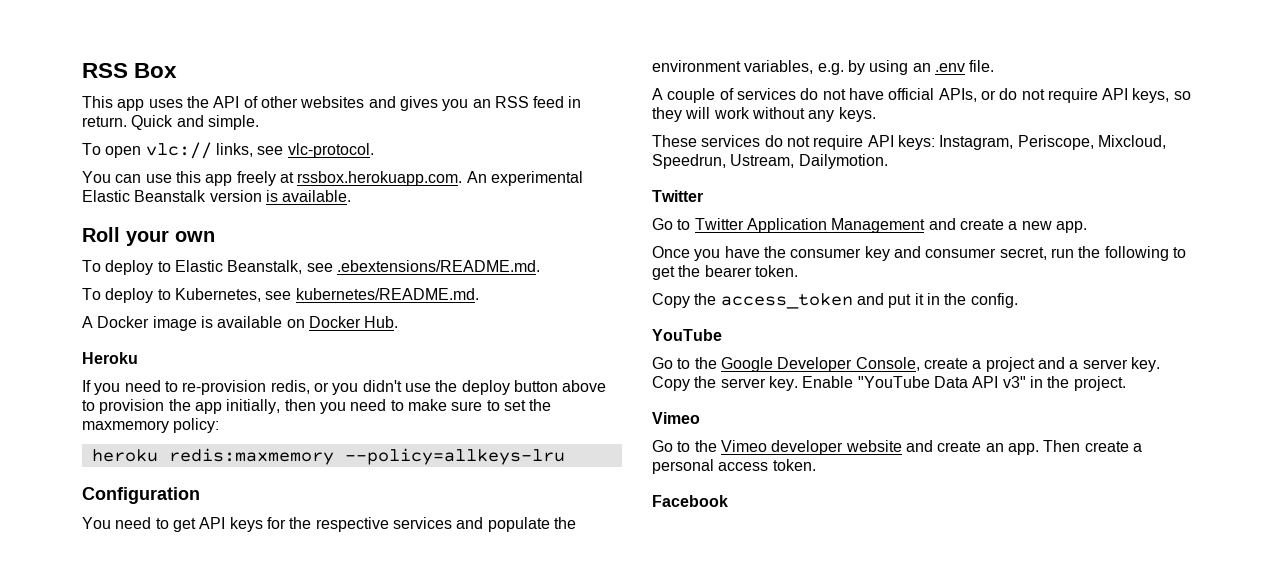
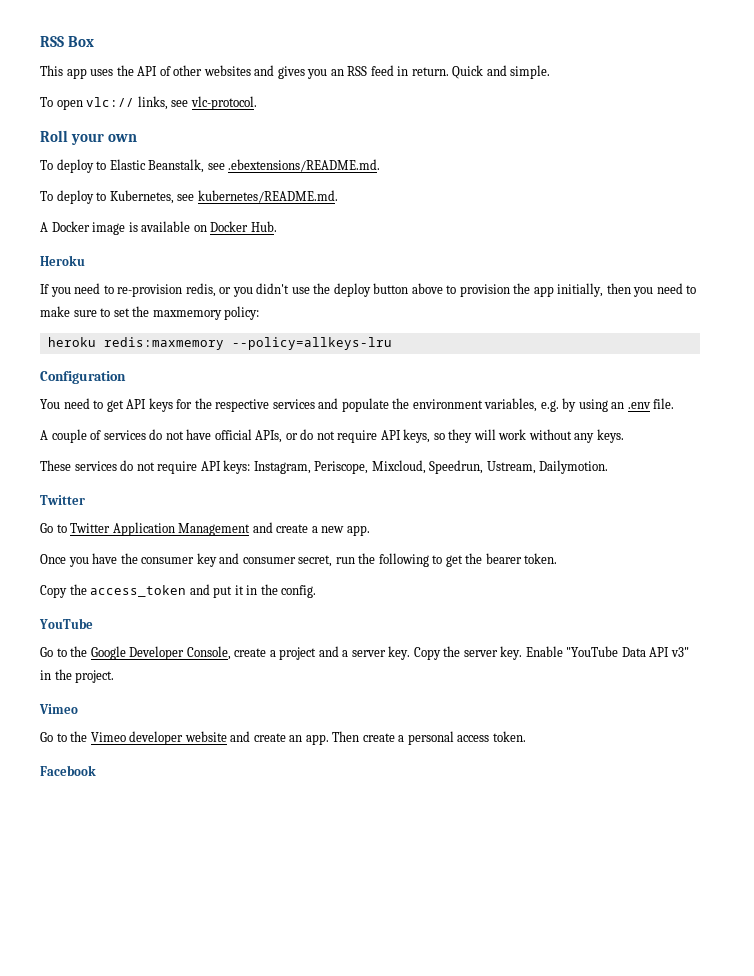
- You can use this app freely at rssbox.herokuapp.com. An experimental Elastic Beanstalk version is available.

